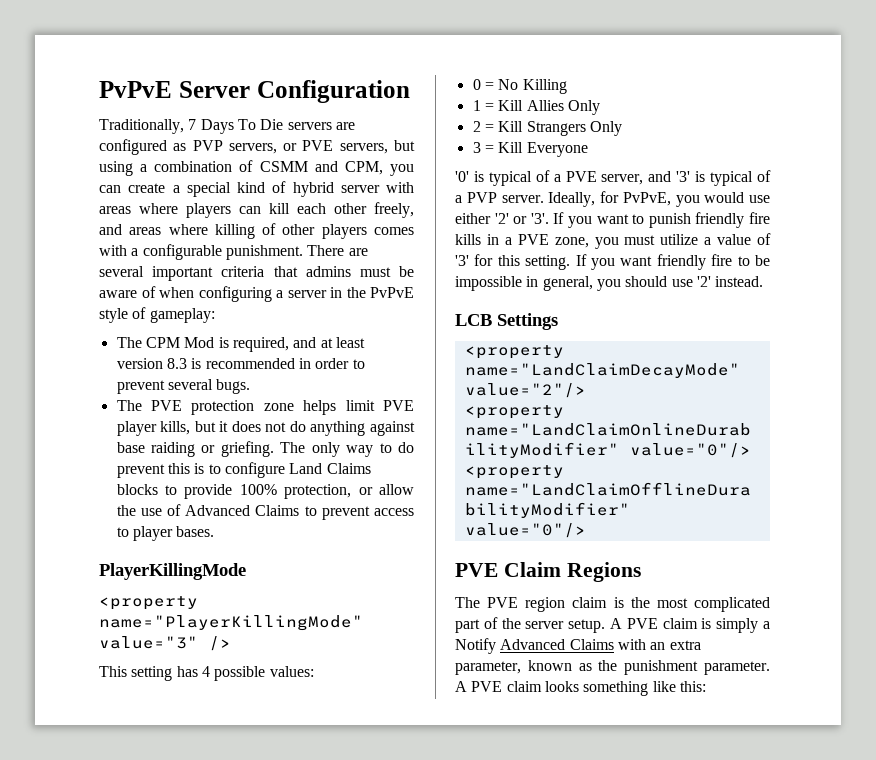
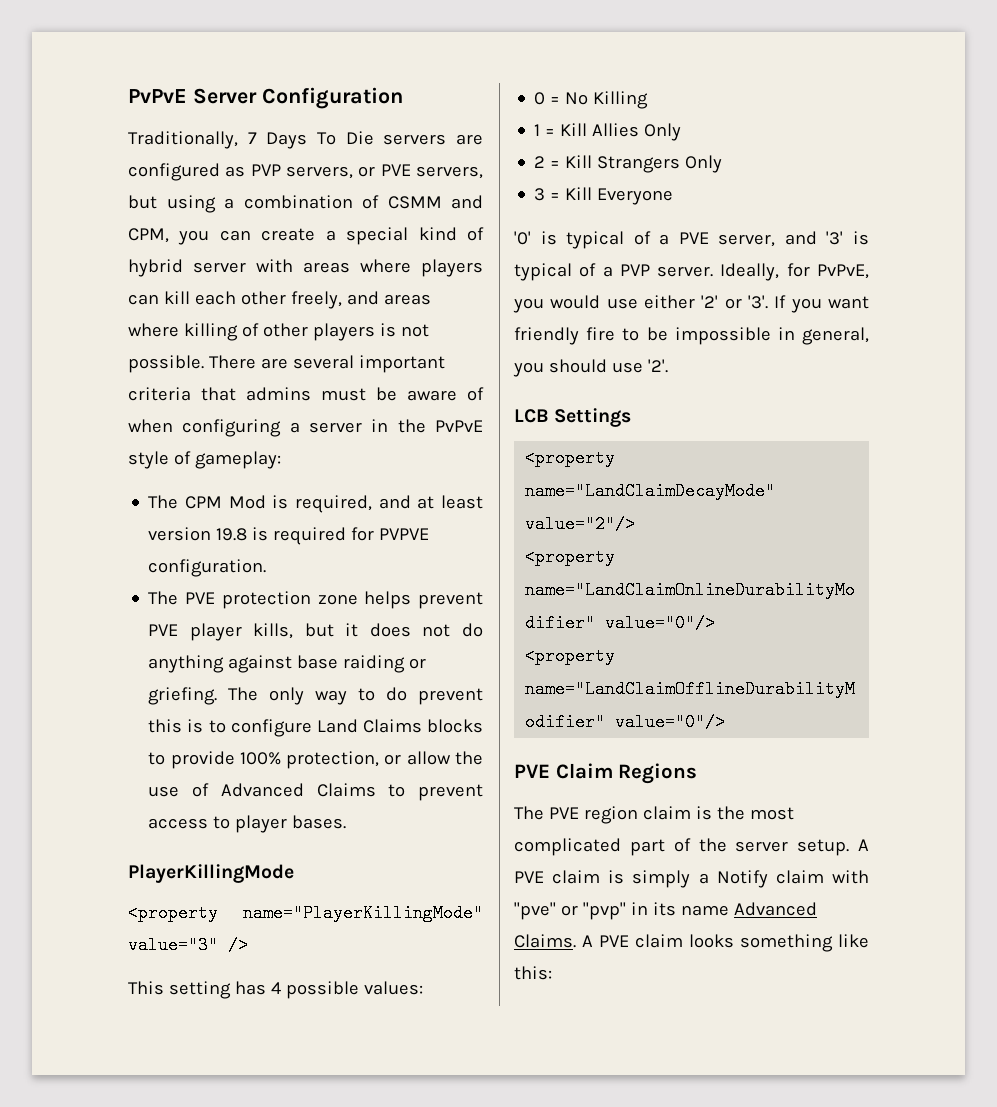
- Traditionally, 7 Days To Die servers are configured as PVP servers, or PVE servers, but using a combination of CSMM and CPM, you can create a special kind of hybrid server with areas where players can kill each other freely, and areas where killing of other players comes with a configurable punishment.
+ Traditionally, 7 Days To Die servers are configured as PVP servers, or PVE servers, but using a combination of CSMM and CPM, you can create a special kind of hybrid server with areas where players can kill each other freely, and areas where killing of other players is not possible.
- The CPM Mod is required, and at least version 8.3 is recommended in order to prevent several bugs.
+ The CPM Mod is required, and at least version 19.8 is required for PVPVE configuration.
- The PVE protection zone helps limit PVE player kills, but it does not do anything against base raiding or griefing.
+ The PVE protection zone helps prevent PVE player kills, but it does not do anything against base raiding or griefing.
- If you want to punish friendly fire kills in a PVE zone, you must utilize a value of '3' for this setting. If you want friendly fire to be impossible in general, you should use '2' instead.
+ If you want friendly fire to be impossible in general, you should use '2'.
- A PVE claim is simply a Notify Advanced Claims with an extra parameter, known as the punishment parameter.
+ A PVE claim is simply a Notify claim with "pve" or "pvp" in its name Advanced Claims.

